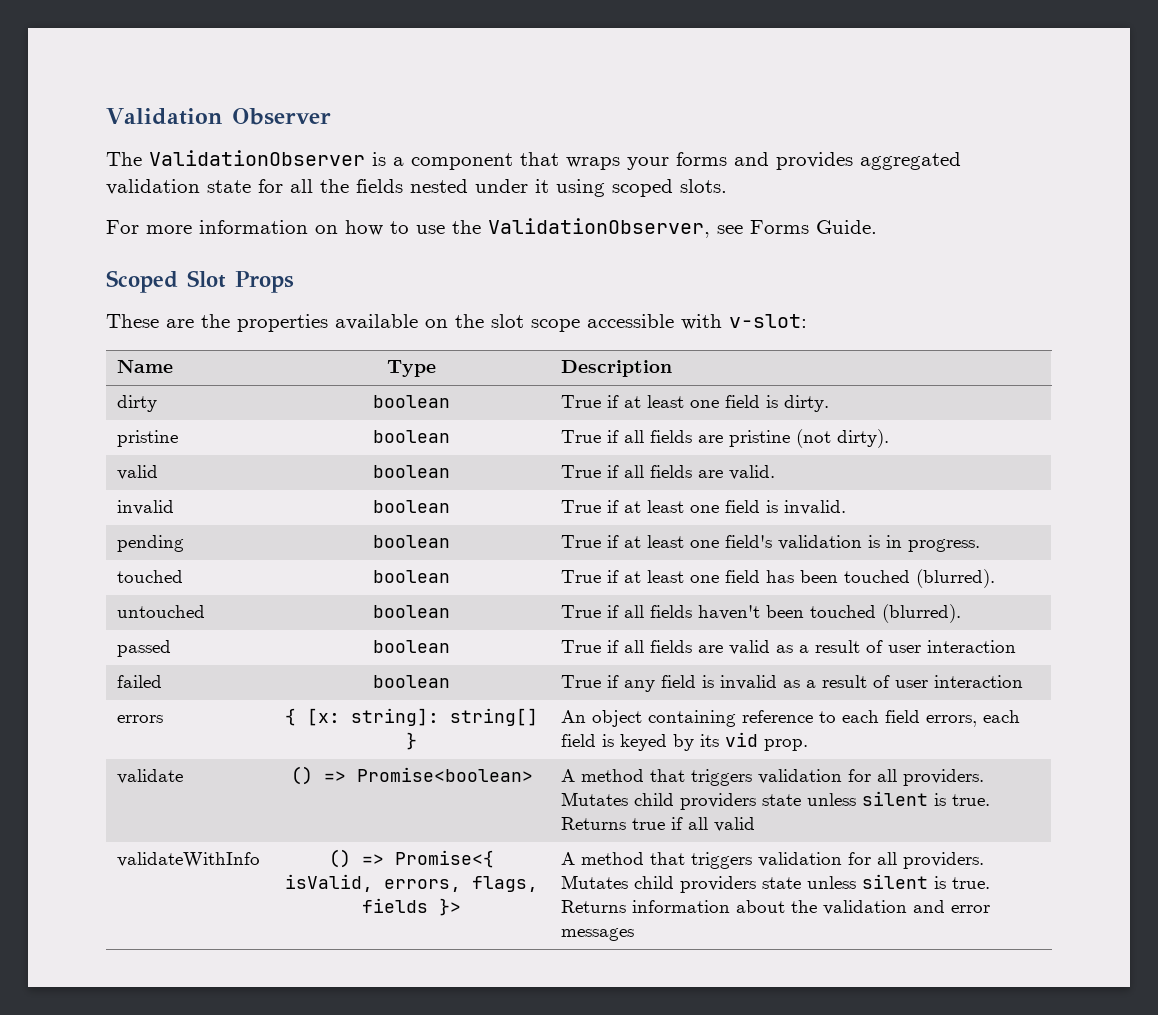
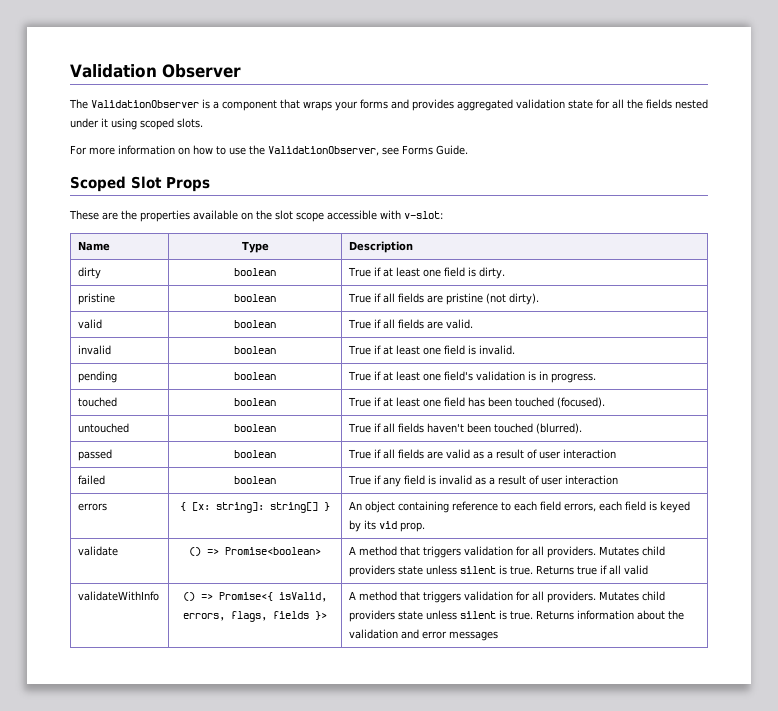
- touched | boolean | True if at least one field has been touched (blurred).
+ touched | boolean | True if at least one field has been touched (focused).

